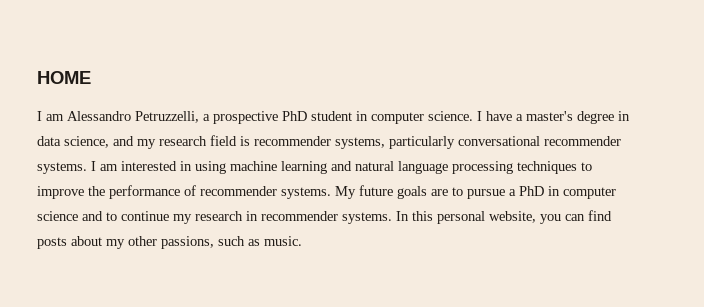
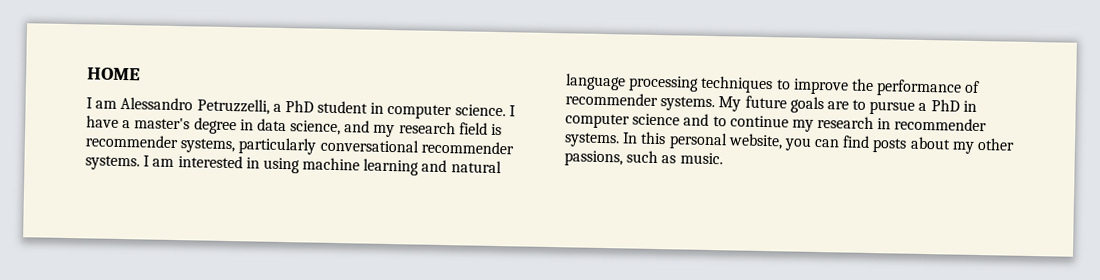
- I am Alessandro Petruzzelli, a prospective PhD student in computer science.
+ I am Alessandro Petruzzelli, a PhD student in computer science.

